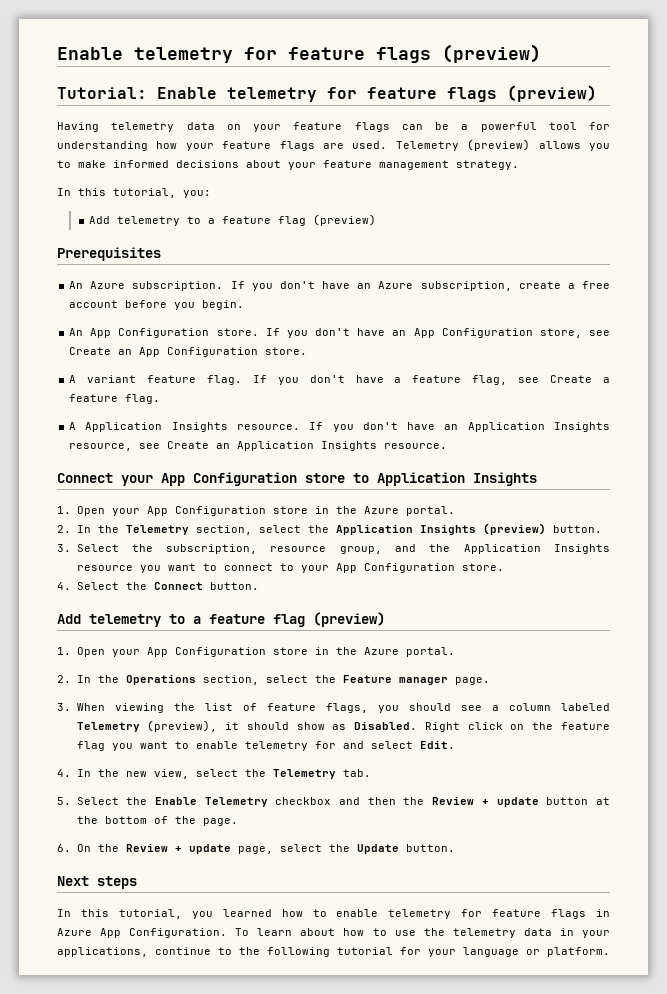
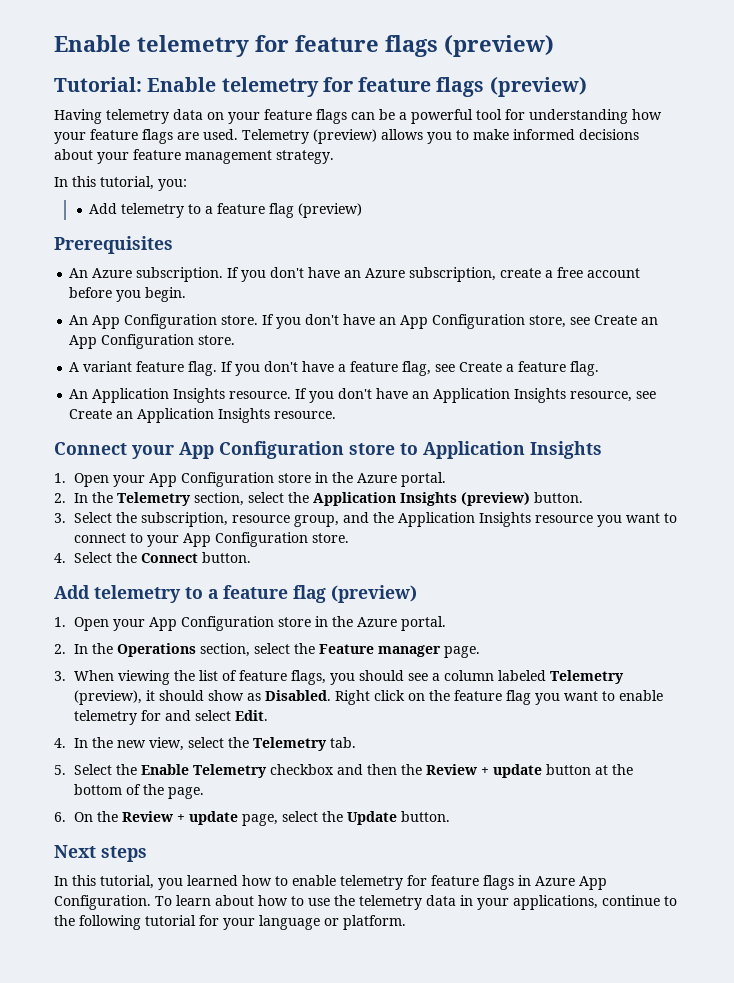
- A Application Insights resource.
+ An Application Insights resource.

